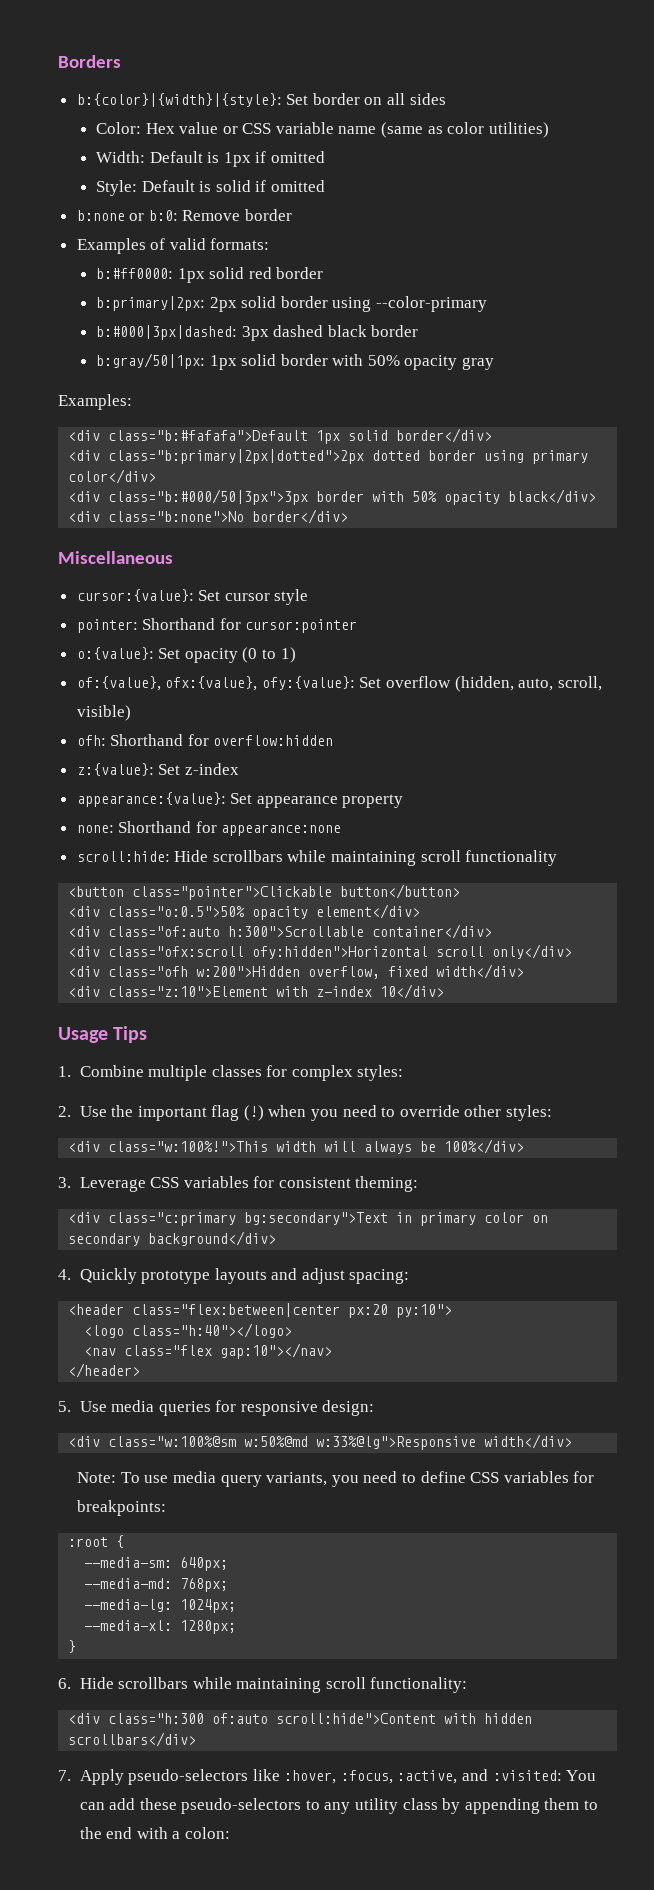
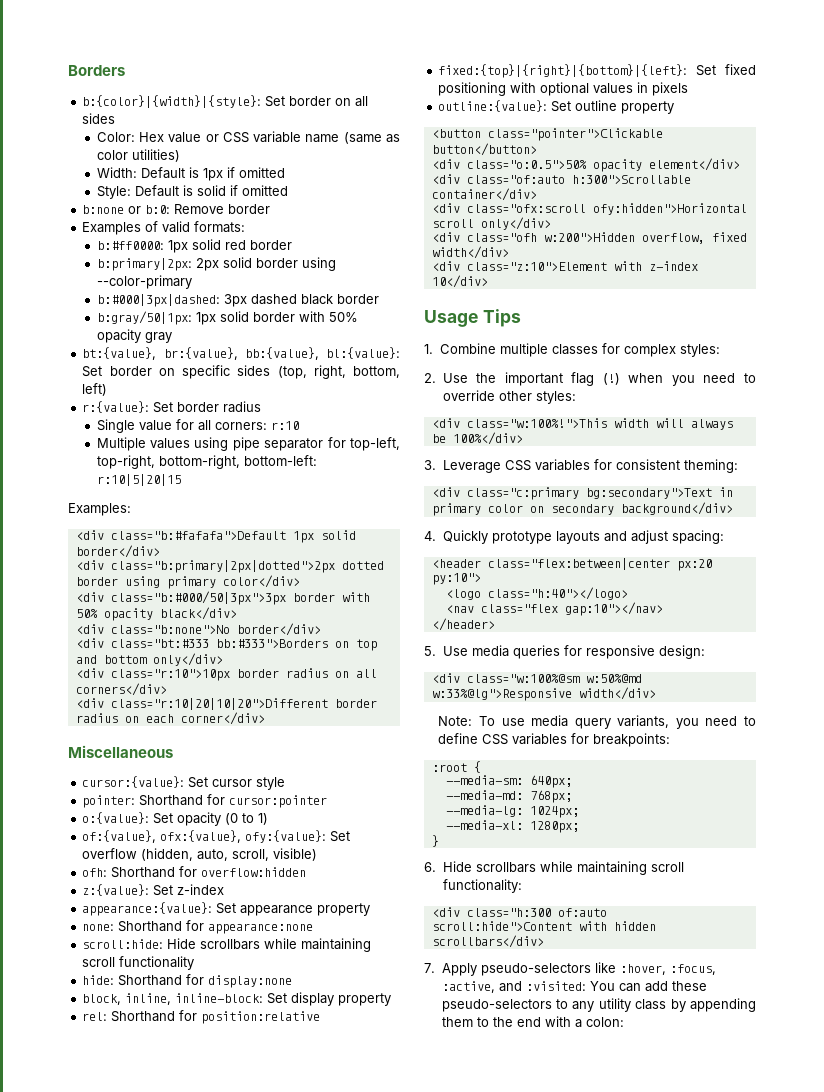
+ bt:{value}, br:{value}, bb:{value}, bl:{value}: Set border on specific sides (top, right, bottom, left)
+ r:{value}: Set border radius
+ Single value for all corners: r:10
+ Multiple values using pipe separator for top-left, top-right, bottom-right, bottom-left: r:10|5|20|15
+ <div class="bt:#333 bb:#333">Borders on top and bottom only</div>
+ <div class="r:10">10px border radius on all corners</div>
+ <div class="r:10|20|10|20">Different border radius on each corner</div>
+ hide: Shorthand for display:none
+ block, inline, inline-block: Set display property
+ rel: Shorthand for position:relative
+ fixed:{top}|{right}|{bottom}|{left}: Set fixed positioning with optional values in pixels
+ outline:{value}: Set outline property

